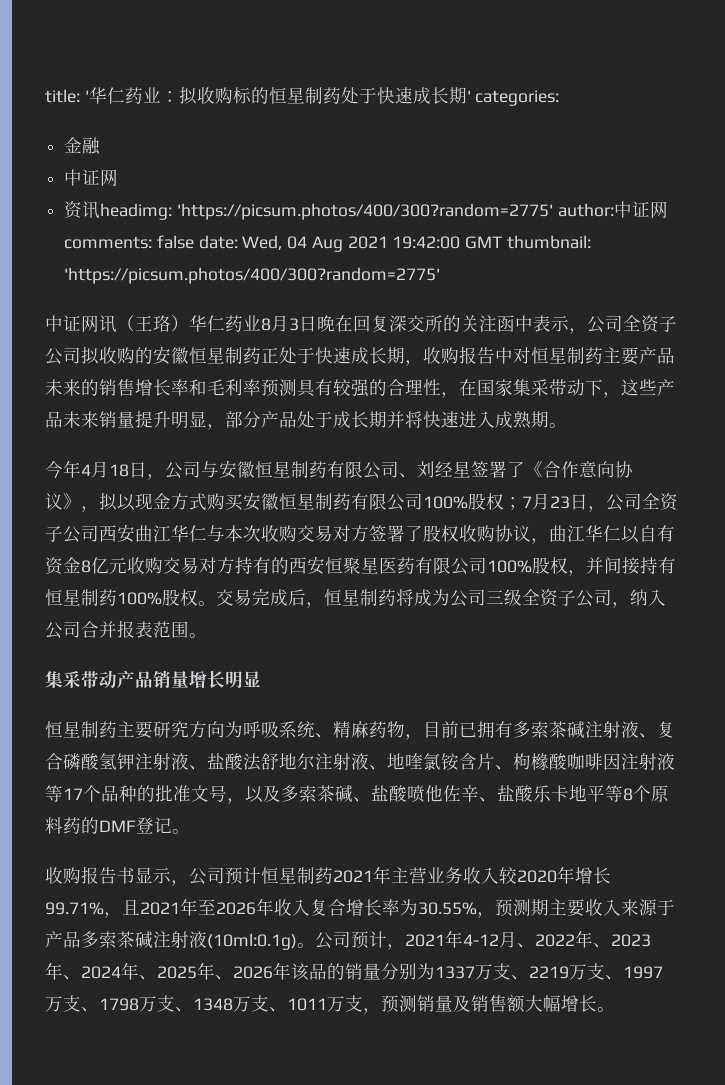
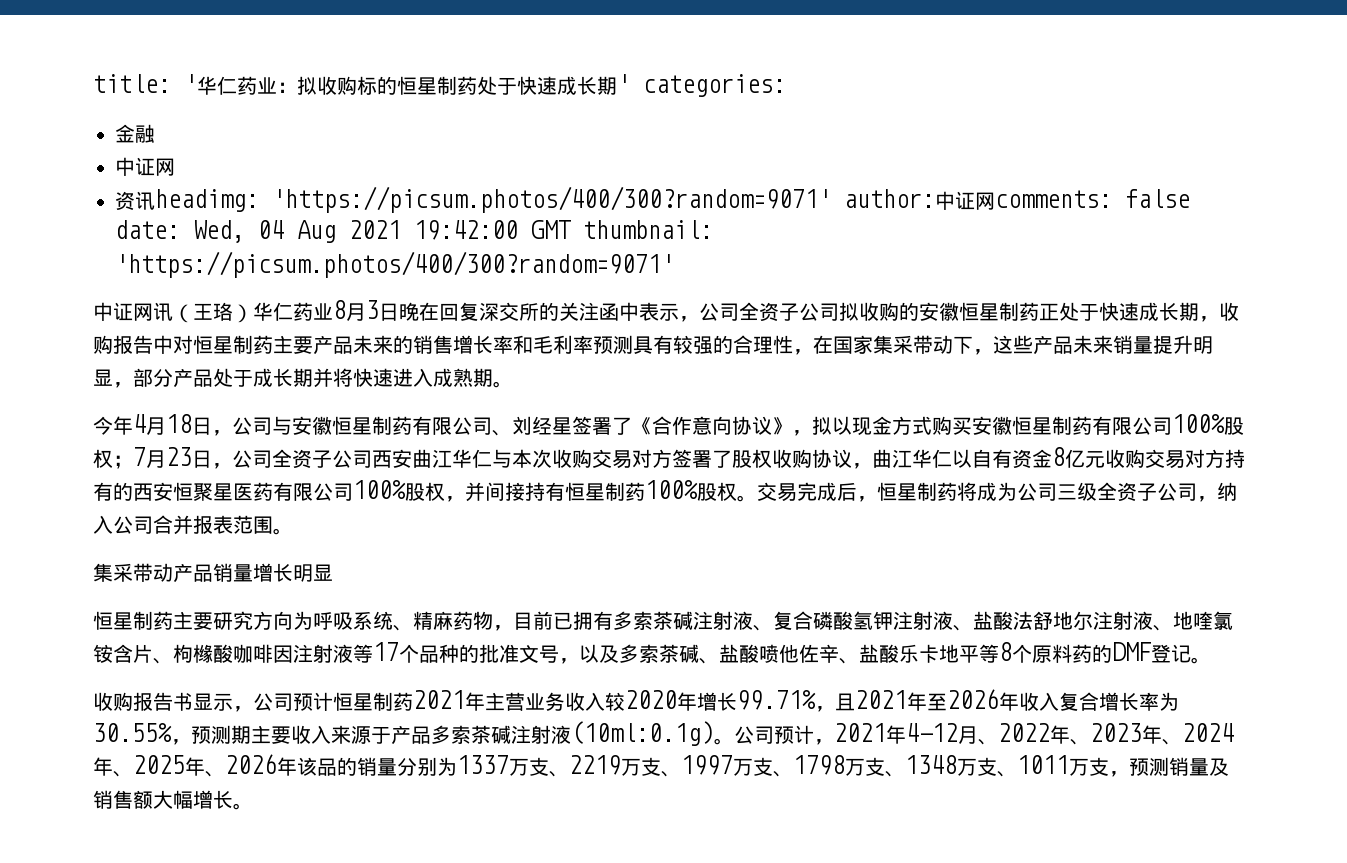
- 资讯headimg: 'https://picsum.photos/400/300?random=2775' author:中证网comments: false date: Wed, 04 Aug 2021 19:42:00 GMT thumbnail: 'https://picsum.photos/400/300?random=2775'
+ 资讯headimg: 'https://picsum.photos/400/300?random=9071' author:中证网comments: false date: Wed, 04 Aug 2021 19:42:00 GMT thumbnail: 'https://picsum.photos/400/300?random=9071'

